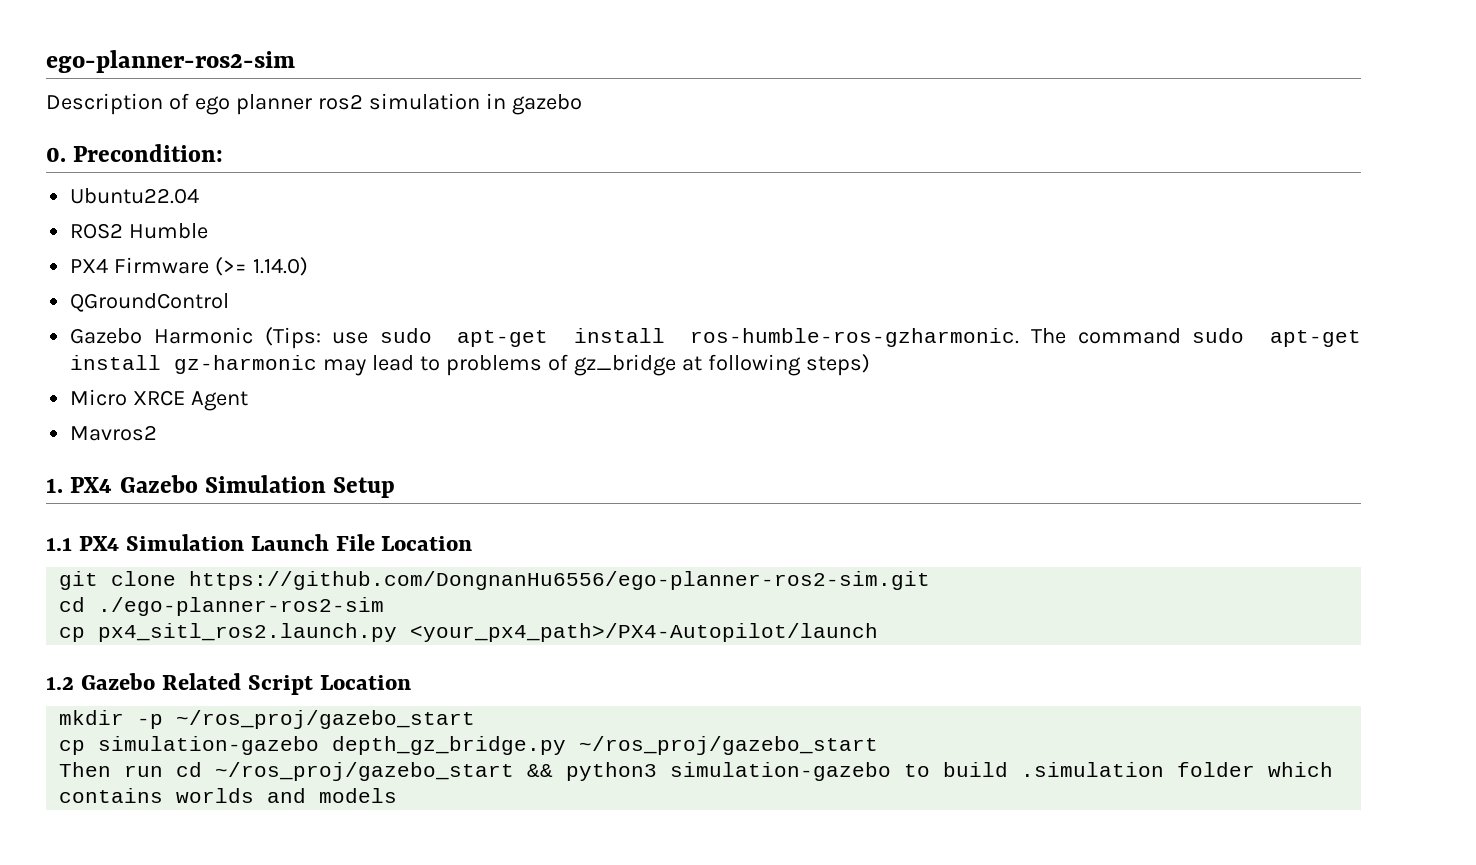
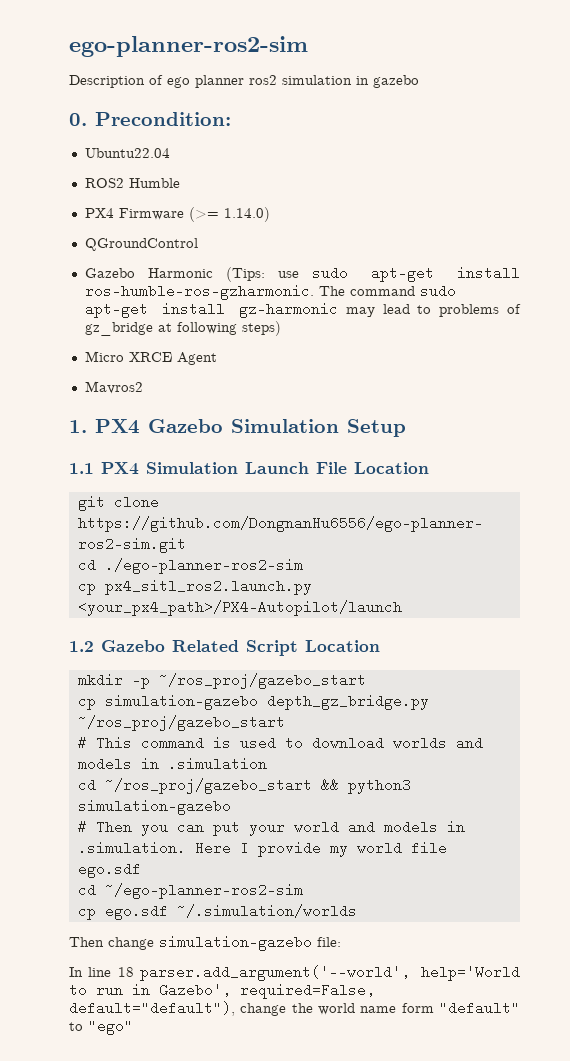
- Then run cd ~/ros_proj/gazebo_start && python3 simulation-gazebo to build .simulation folder which contains worlds and models
+ # This command is used to download worlds and models in .simulation
+ cd ~/ros_proj/gazebo_start && python3 simulation-gazebo
+ # Then you can put your world and models in .simulation. Here I provide my world file ego.sdf
+ cd ~/ego-planner-ros2-sim
+ cp ego.sdf ~/.simulation/worlds
+ Then change simulation-gazebo file:
+ In line 18 parser.add_argument('--world', help='World to run in Gazebo', required=False, default="default"), change the world name form "default" to "ego"

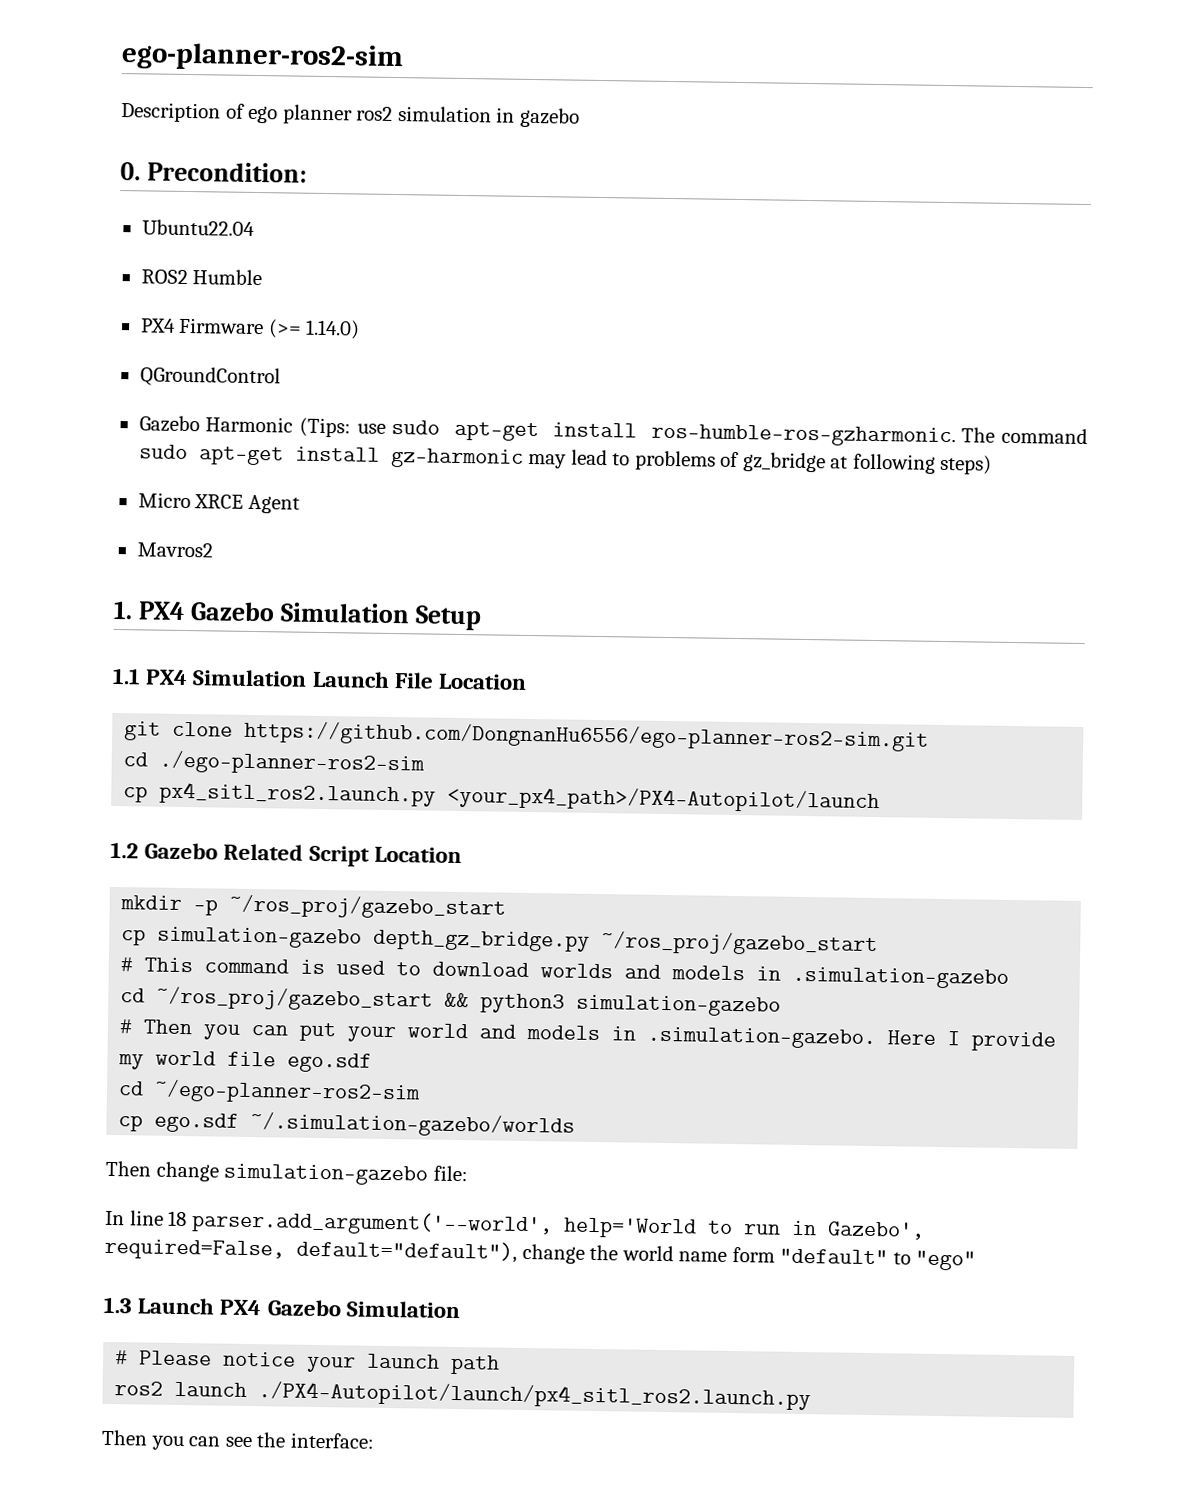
- # This command is used to download worlds and models in .simulation
+ # This command is used to download worlds and models in .simulation-gazebo
- # Then you can put your world and models in .simulation. Here I provide my world file ego.sdf
+ # Then you can put your world and models in .simulation-gazebo. Here I provide my world file ego.sdf
- cp ego.sdf ~/.simulation/worlds
+ cp ego.sdf ~/.simulation-gazebo/worlds
+ 1.3 Launch PX4 Gazebo Simulation
+ # Please notice your launch path
+ ros2 launch ./PX4-Autopilot/launch/px4_sitl_ros2.launch.py
+ Then you can see the interface:

